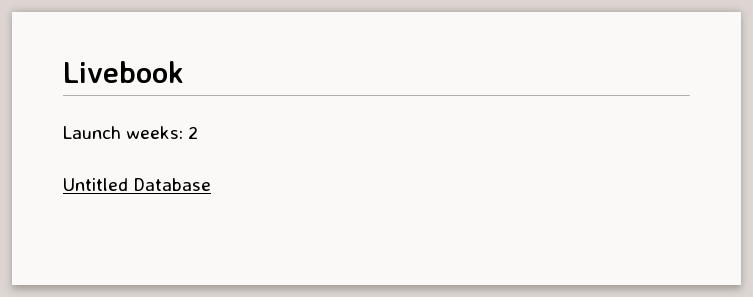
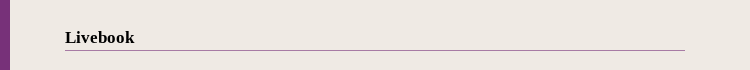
- Launch weeks: 2
- Untitled Database

